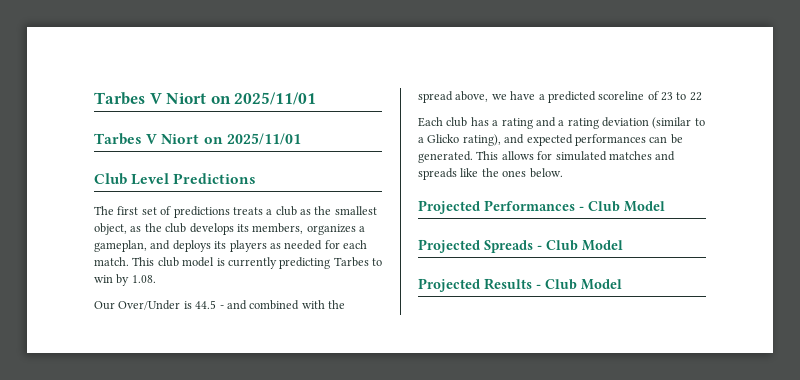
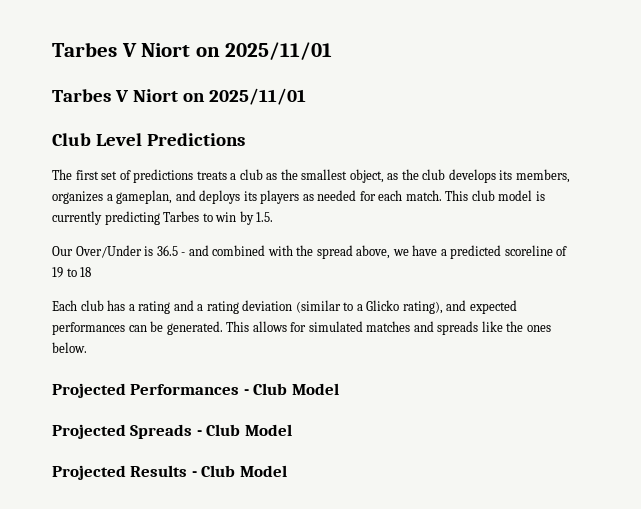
- This club model is currently predicting Tarbes to win by 1.08.
+ This club model is currently predicting Tarbes to win by 1.5.
- Our Over/Under is 44.5 - and combined with the spread above, we have a predicted scoreline of 23 to 22
+ Our Over/Under is 36.5 - and combined with the spread above, we have a predicted scoreline of 19 to 18

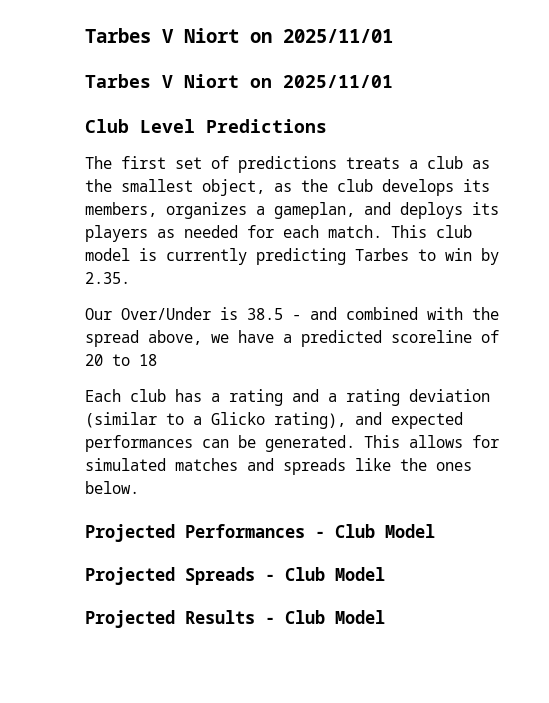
- This club model is currently predicting Tarbes to win by 1.5.
+ This club model is currently predicting Tarbes to win by 2.35.
- Our Over/Under is 36.5 - and combined with the spread above, we have a predicted scoreline of 19 to 18
+ Our Over/Under is 38.5 - and combined with the spread above, we have a predicted scoreline of 20 to 18

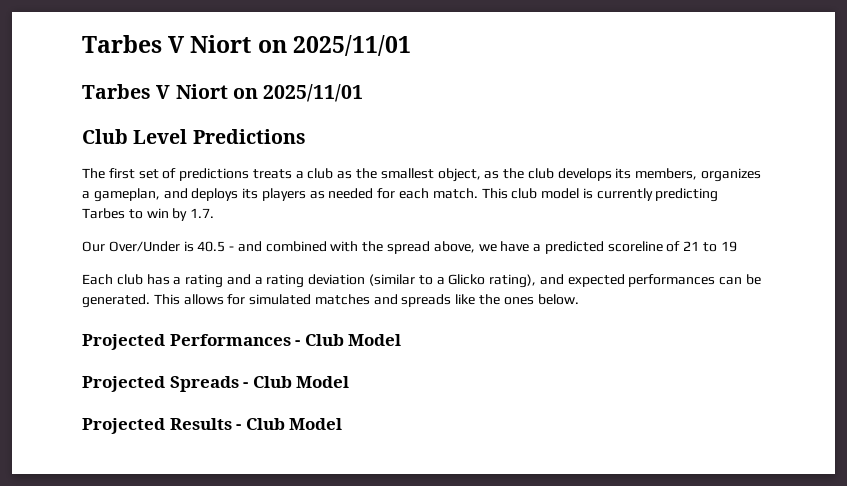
- This club model is currently predicting Tarbes to win by 2.35.
+ This club model is currently predicting Tarbes to win by 1.7.
- Our Over/Under is 38.5 - and combined with the spread above, we have a predicted scoreline of 20 to 18
+ Our Over/Under is 40.5 - and combined with the spread above, we have a predicted scoreline of 21 to 19

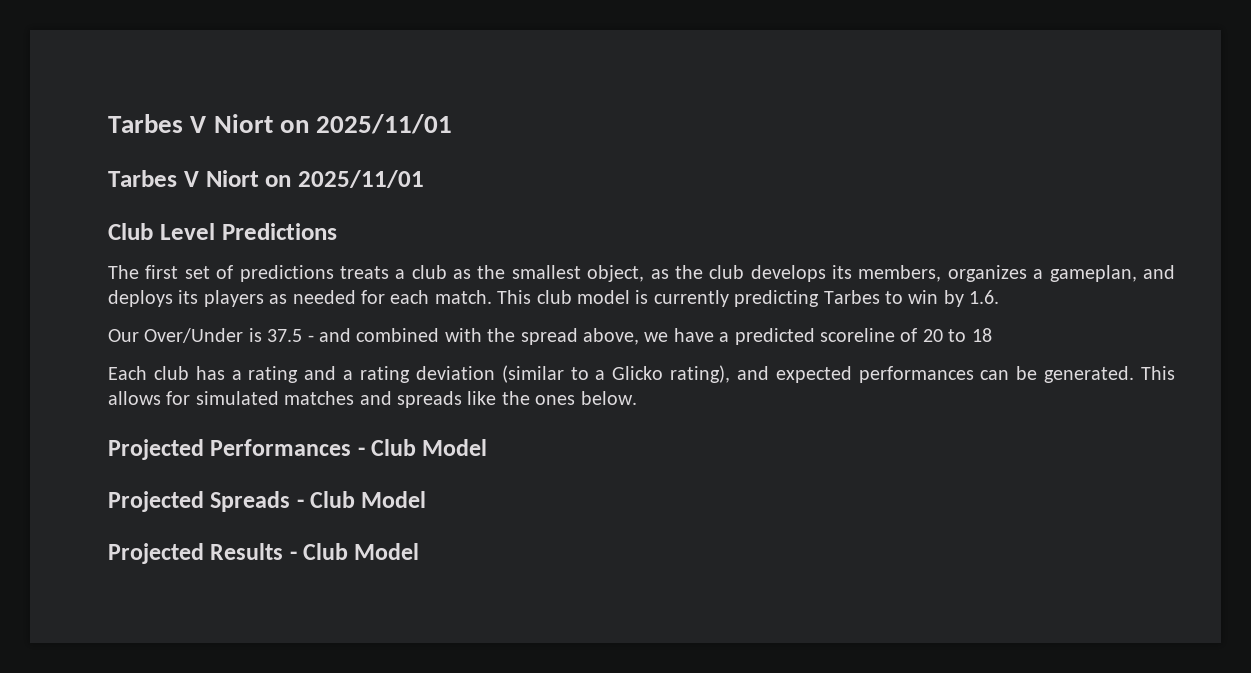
- This club model is currently predicting Tarbes to win by 1.7.
+ This club model is currently predicting Tarbes to win by 1.6.
- Our Over/Under is 40.5 - and combined with the spread above, we have a predicted scoreline of 21 to 19
+ Our Over/Under is 37.5 - and combined with the spread above, we have a predicted scoreline of 20 to 18

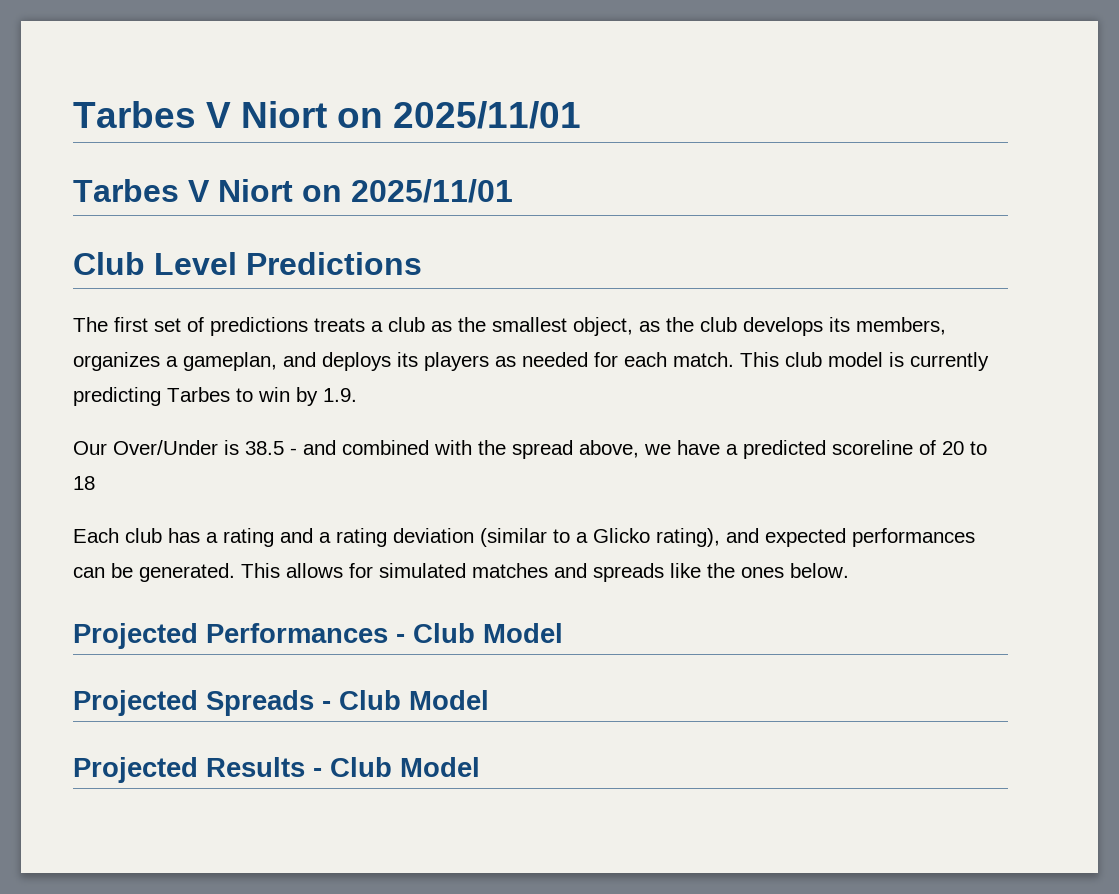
- This club model is currently predicting Tarbes to win by 1.6.
+ This club model is currently predicting Tarbes to win by 1.9.
- Our Over/Under is 37.5 - and combined with the spread above, we have a predicted scoreline of 20 to 18
+ Our Over/Under is 38.5 - and combined with the spread above, we have a predicted scoreline of 20 to 18

